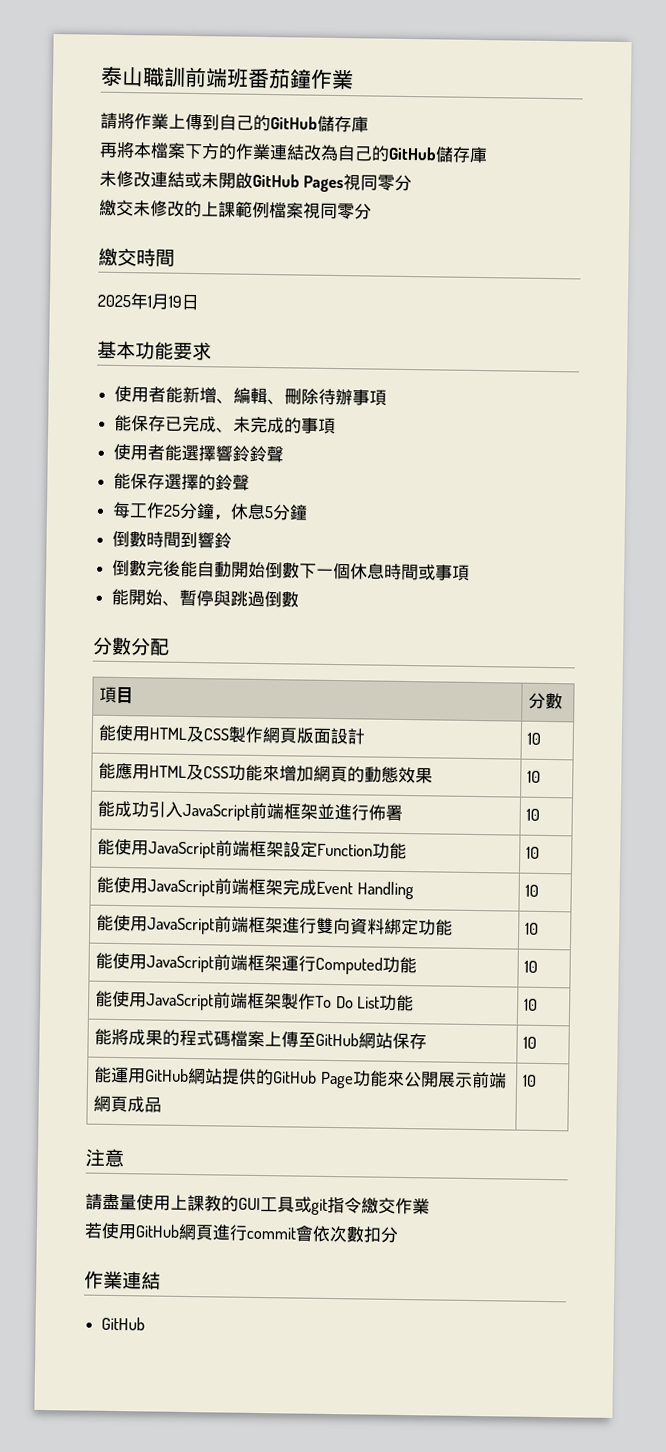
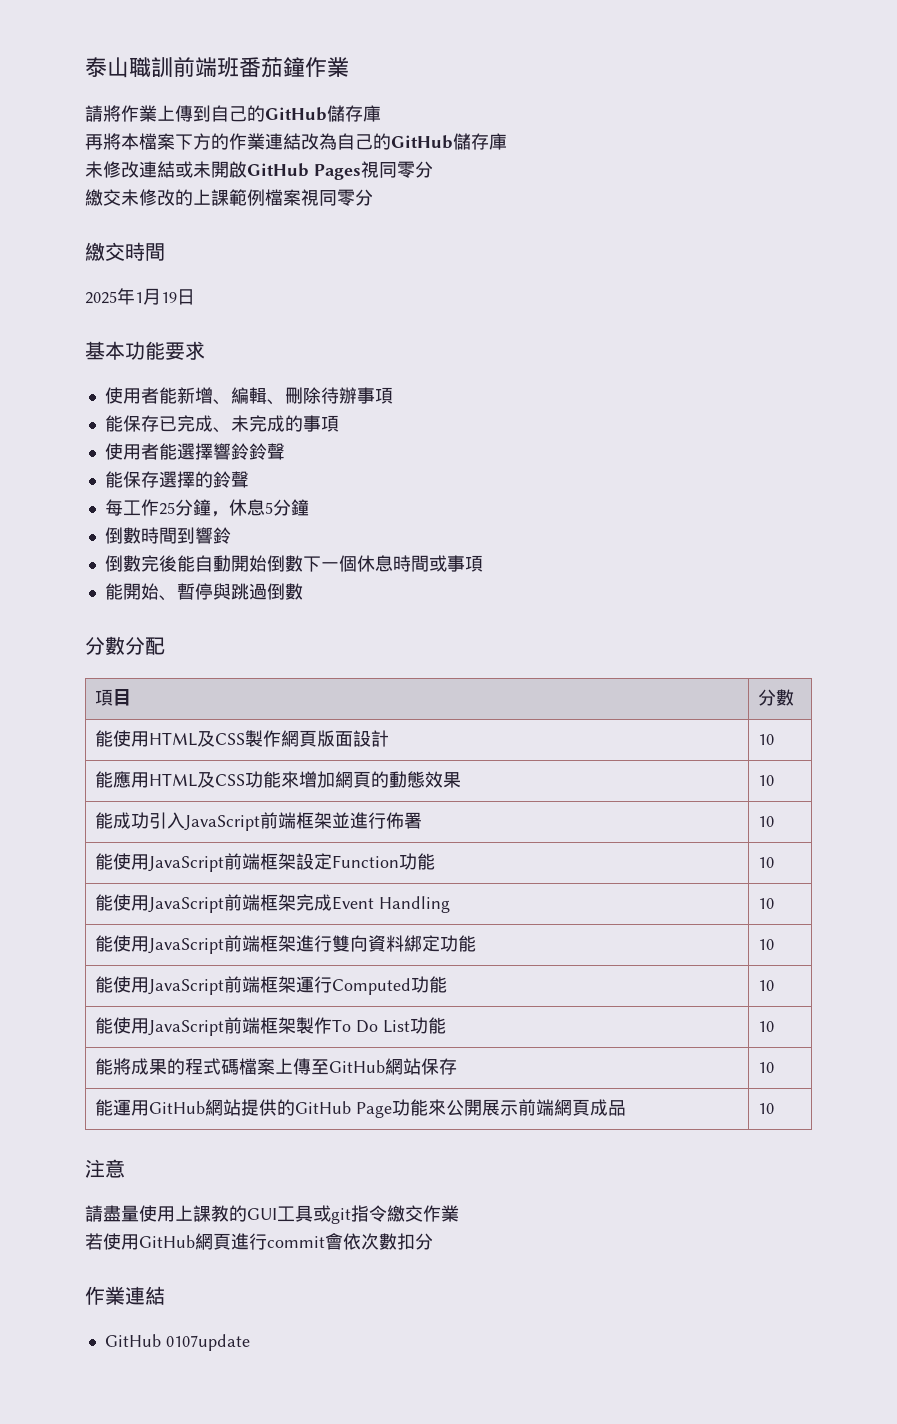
  若使用GitHub網頁進行commit會依次數扣分
  作業連結
- GitHub
+ GitHub 0107update

